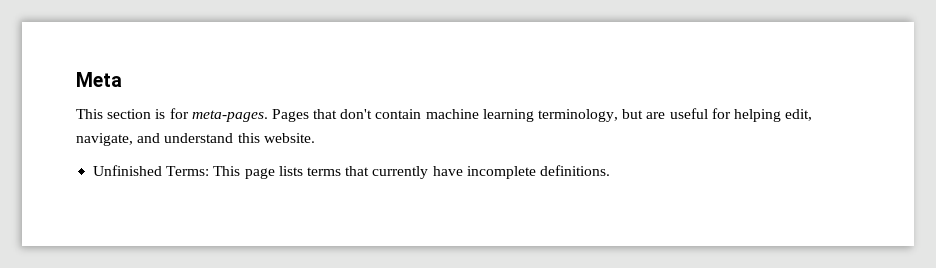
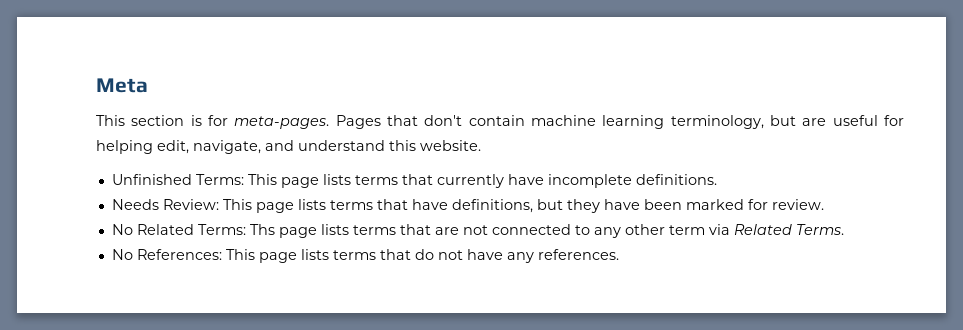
+ Needs Review: This page lists terms that have definitions, but they have been marked for review.
+ No Related Terms: Ths page lists terms that are not connected to any other term via Related Terms.
+ No References: This page lists terms that do not have any references.

